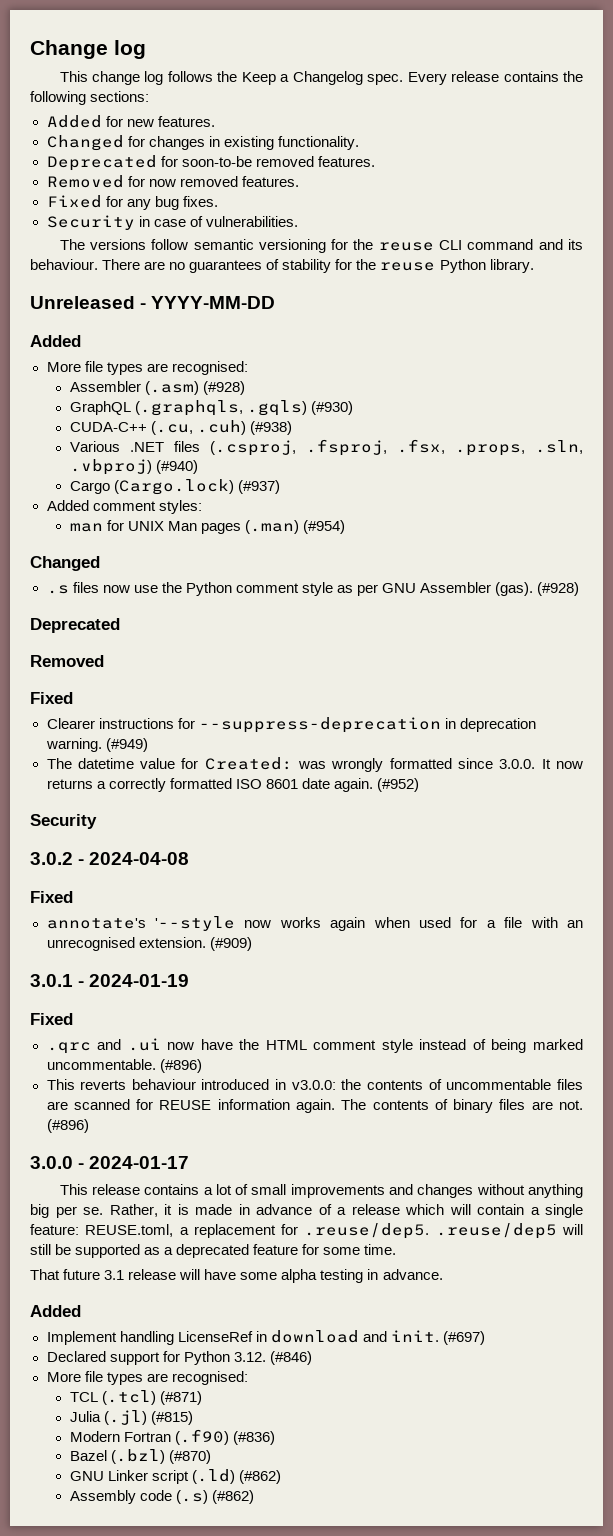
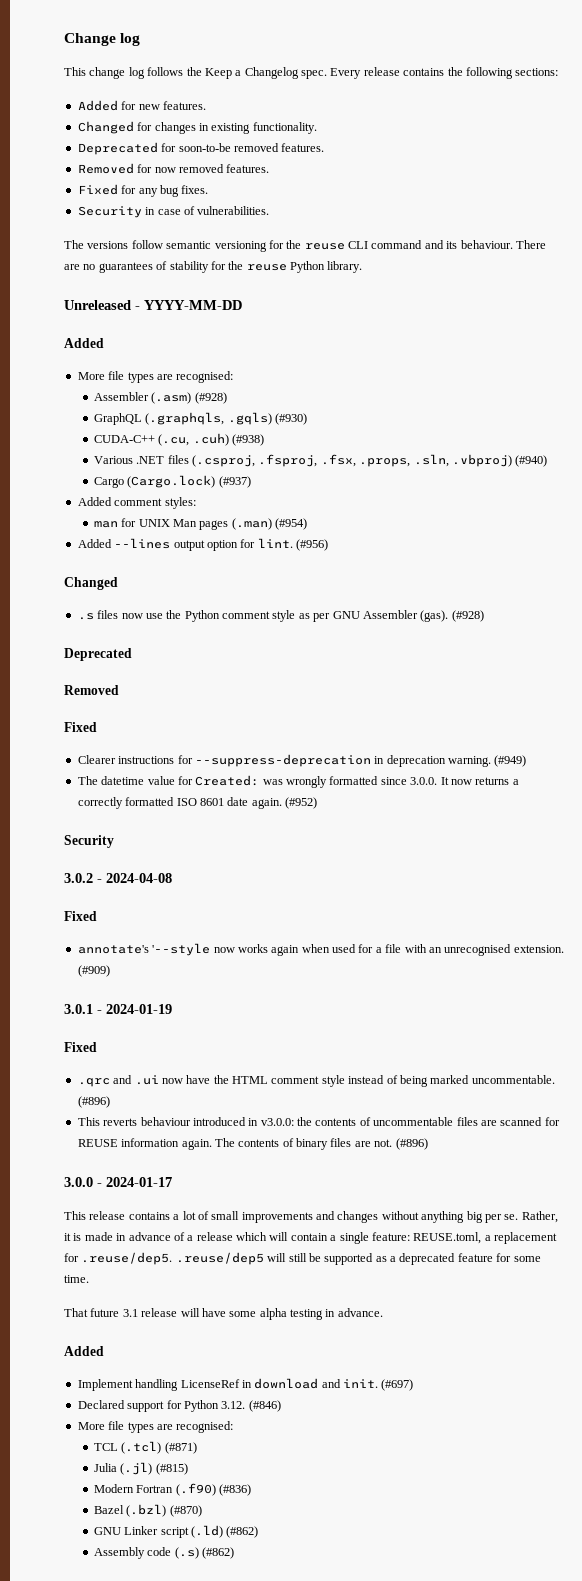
+ Added --lines output option for lint. (#956)

